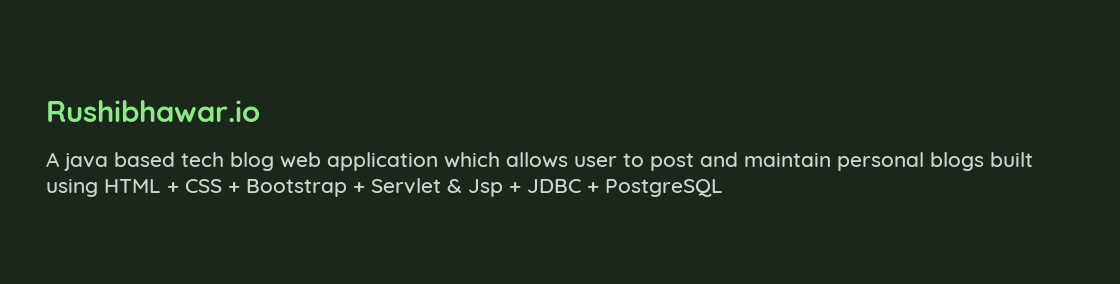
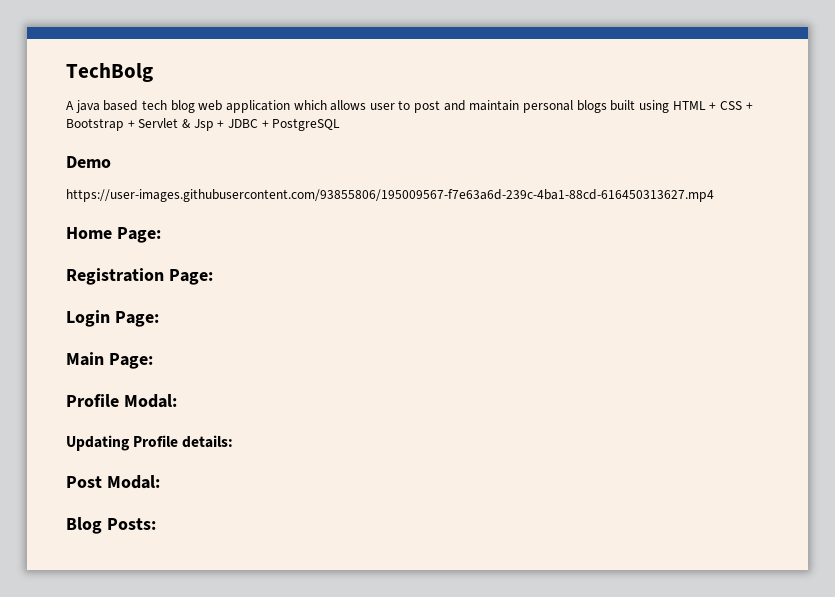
- Rushibhawar.io
+ TechBolg
+ Demo
+ https://user-images.githubusercontent.com/93855806/195009567-f7e63a6d-239c-4ba1-88cd-616450313627.mp4
+ Home Page:
+ Registration Page:
+ Login Page:
+ Main Page:
+ Profile Modal:
+ Updating Profile details:
+ Post Modal:
+ Blog Posts:

